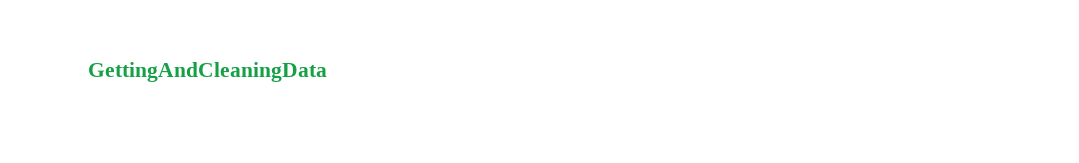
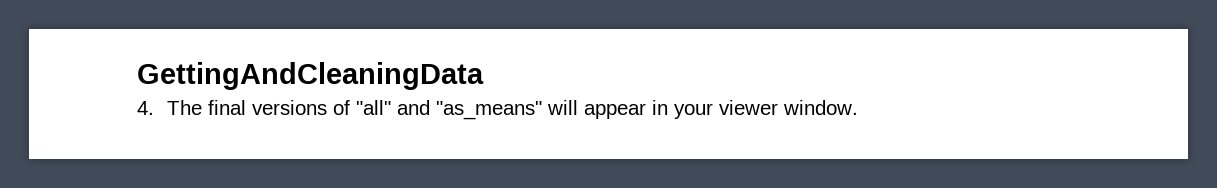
+ 4. The final versions of "all" and "as_means" will appear in your viewer window.

